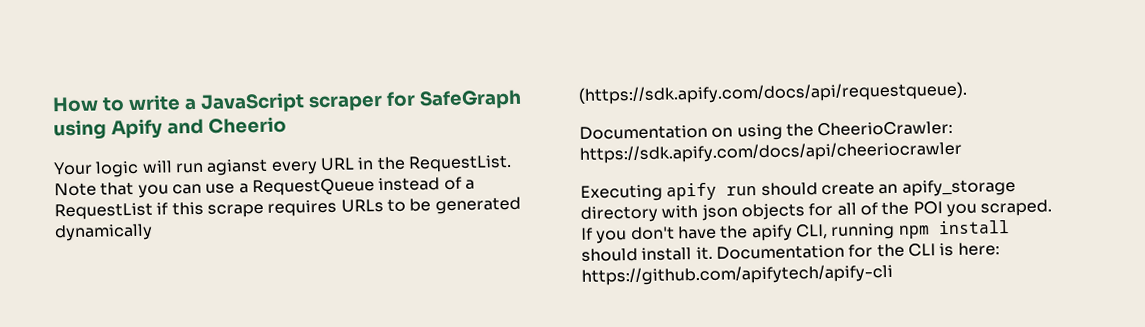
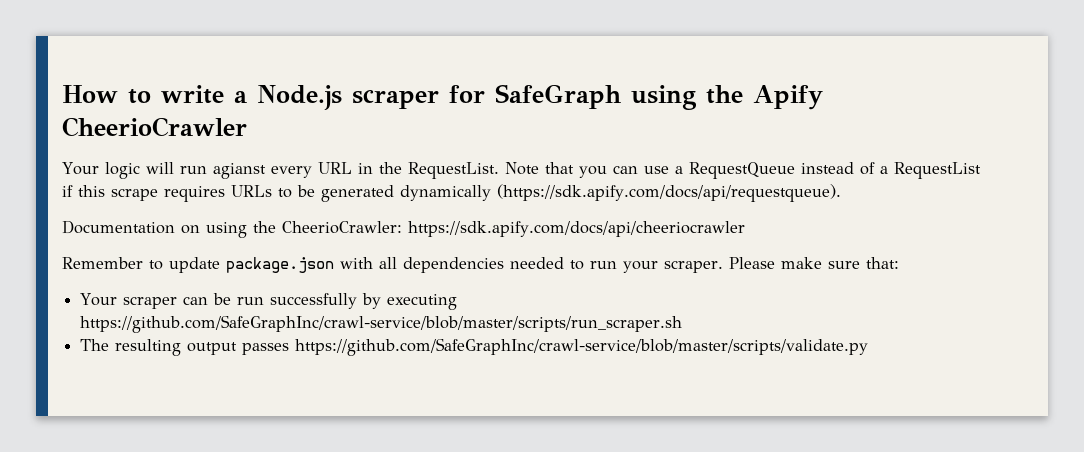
- How to write a JavaScript scraper for SafeGraph using Apify and Cheerio
+ How to write a Node.js scraper for SafeGraph using the Apify CheerioCrawler
- Executing apify run should create an apify_storage directory with json objects for all of the POI you scraped. If you don't have the apify CLI, running npm install should install it. Documentation for the CLI is here: https://github.com/apifytech/apify-cli
+ Remember to update package.json with all dependencies needed to run your scraper. Please make sure that:
+ Your scraper can be run successfully by executing https://github.com/SafeGraphInc/crawl-service/blob/master/scripts/run_scraper.sh
+ The resulting output passes https://github.com/SafeGraphInc/crawl-service/blob/master/scripts/validate.py

